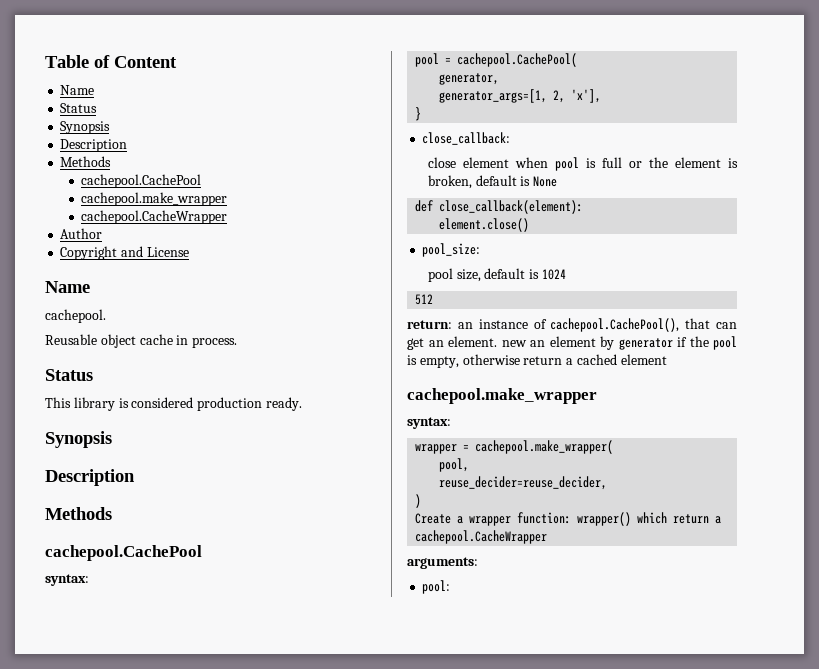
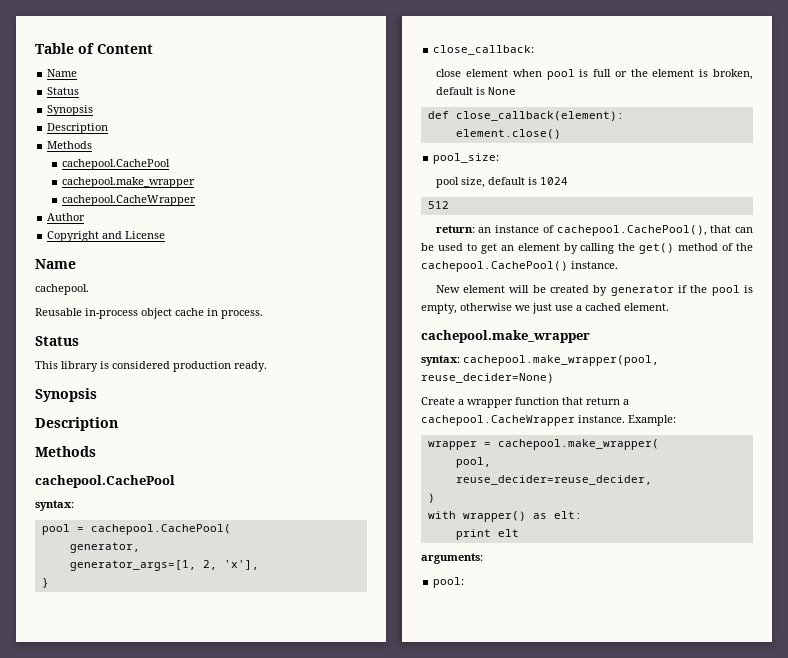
- Reusable object cache in process.
+ Reusable in-process object cache in process.
- return: an instance of cachepool.CachePool(), that can get an element. new an element by generator if the pool is empty, otherwise return a cached element
+ return: an instance of cachepool.CachePool(), that can be used to get an element by calling the get() method of the cachepool.CachePool() instance.
+ New element will be created by generator if the pool is empty, otherwise we just use a cached element.
  cachepool.make_wrapper
- syntax:
+ syntax: cachepool.make_wrapper(pool, reuse_decider=None)
+ Create a wrapper function that return a cachepool.CacheWrapper instance. Example:
- Create a wrapper function: wrapper() which return a cachepool.CacheWrapper
+ with wrapper() as elt:
+ print elt

